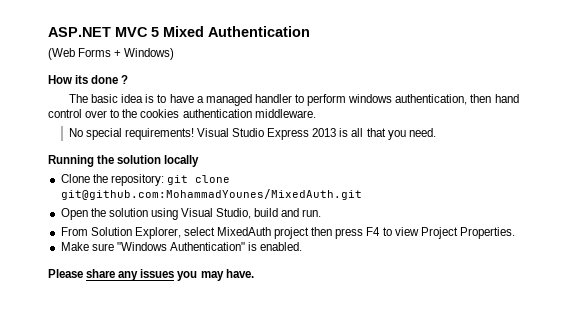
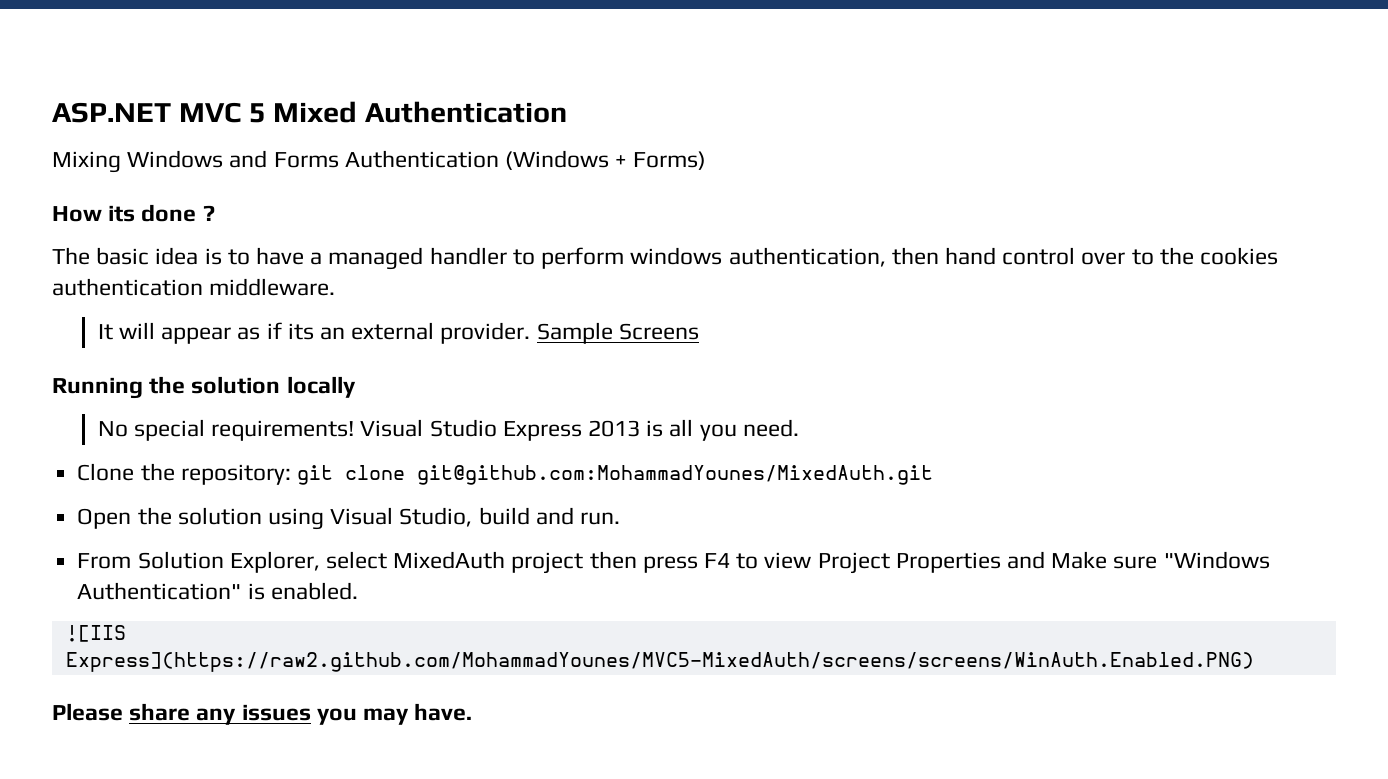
- (Web Forms + Windows)
+ Mixing Windows and Forms Authentication (Windows + Forms)
+ It will appear as if its an external provider. Sample Screens
+ Running the solution locally
- Visual Studio Express 2013 is all that you need.
+ Visual Studio Express 2013 is all you need.
- Running the solution locally
- From Solution Explorer, select MixedAuth project then press F4 to view Project Properties.
- Make sure "Windows Authentication" is enabled.
+ From Solution Explorer, select MixedAuth project then press F4 to view Project Properties and Make sure "Windows Authentication" is enabled.
+ ![IIS Express](https://raw2.github.com/MohammadYounes/MVC5-MixedAuth/screens/screens/WinAuth.Enabled.PNG)

